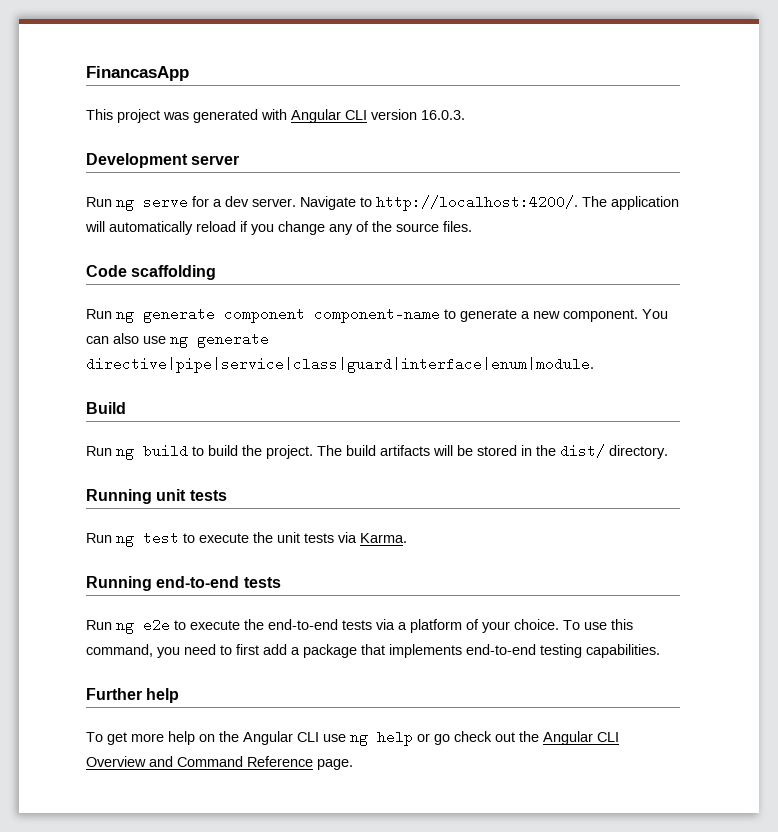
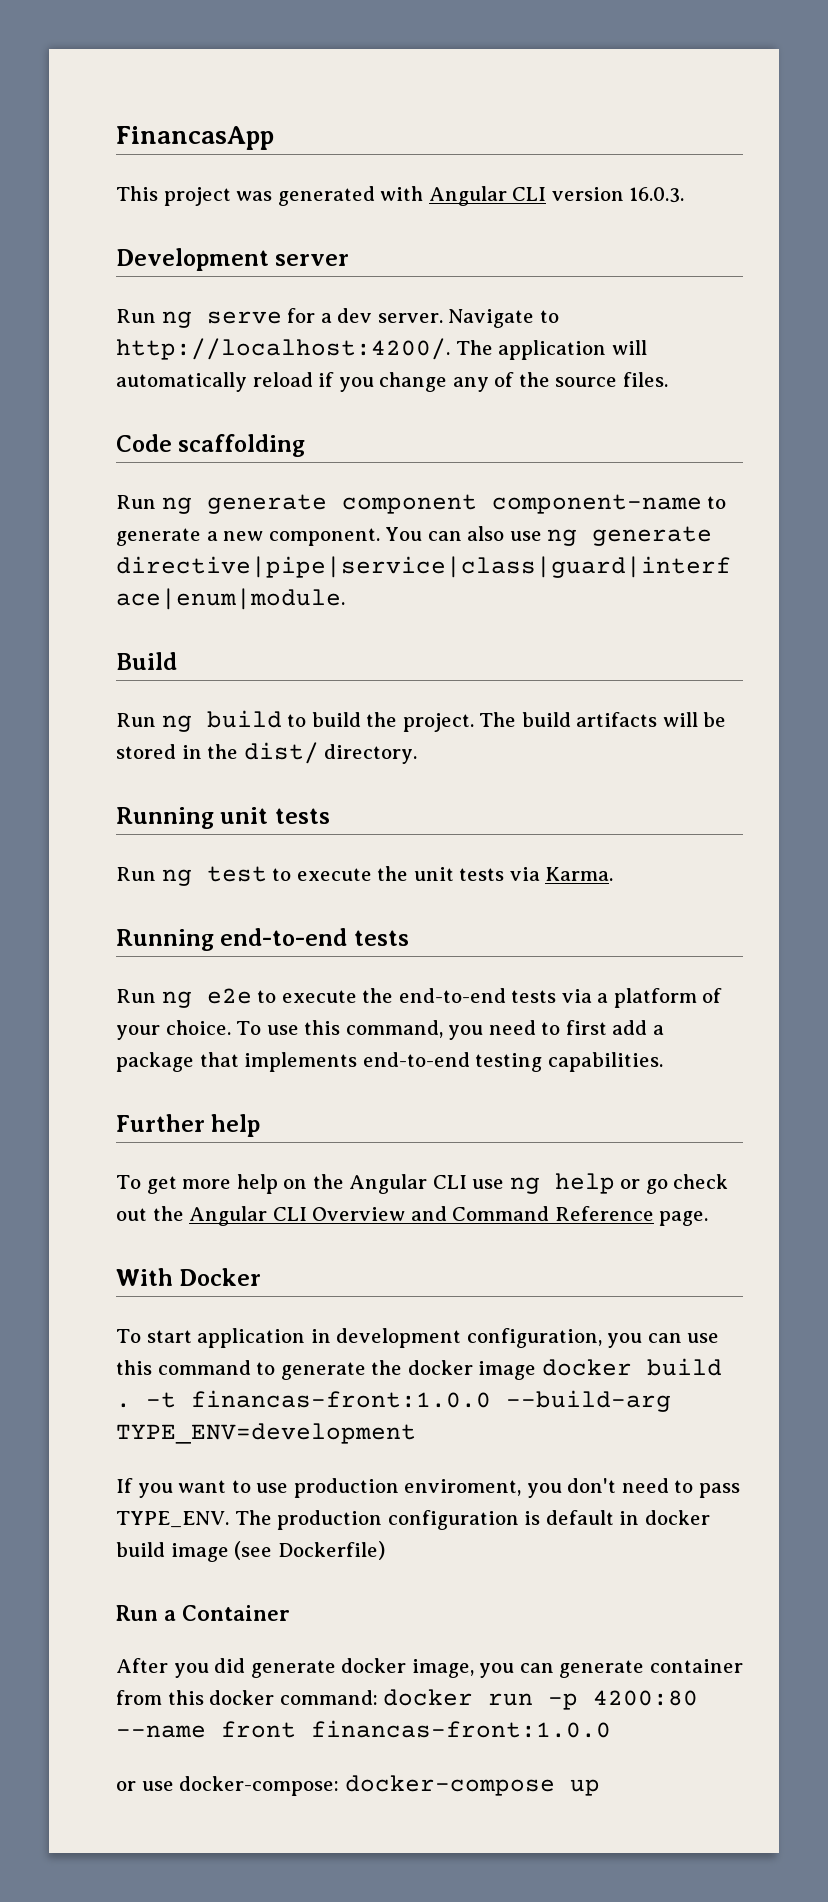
+ With Docker
+ To start application in development configuration, you can use this command to generate the docker image docker build . -t financas-front:1.0.0 --build-arg TYPE_ENV=development
+ If you want to use production enviroment, you don't need to pass TYPE_ENV. The production configuration is default in docker build image (see Dockerfile)
+ Run a Container
+ After you did generate docker image, you can generate container from this docker command: docker run -p 4200:80 --name front financas-front:1.0.0
+ or use docker-compose: docker-compose up

